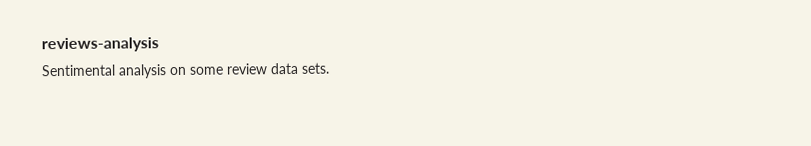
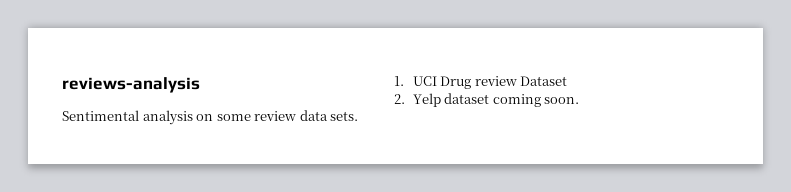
+ 1. UCI Drug review Dataset
+ 2. Yelp dataset coming soon.

